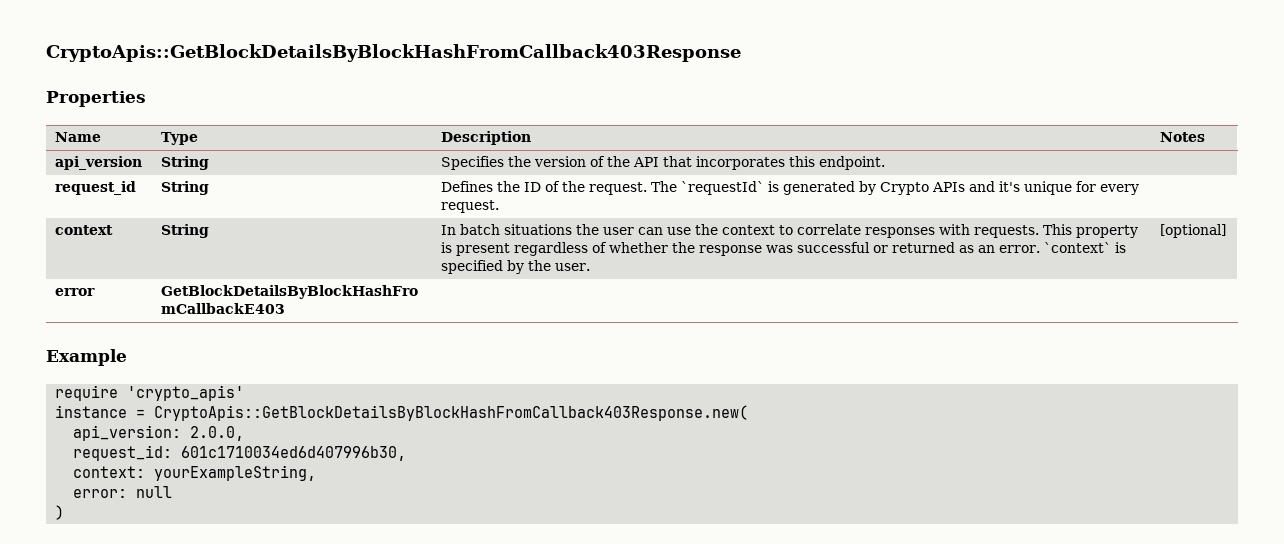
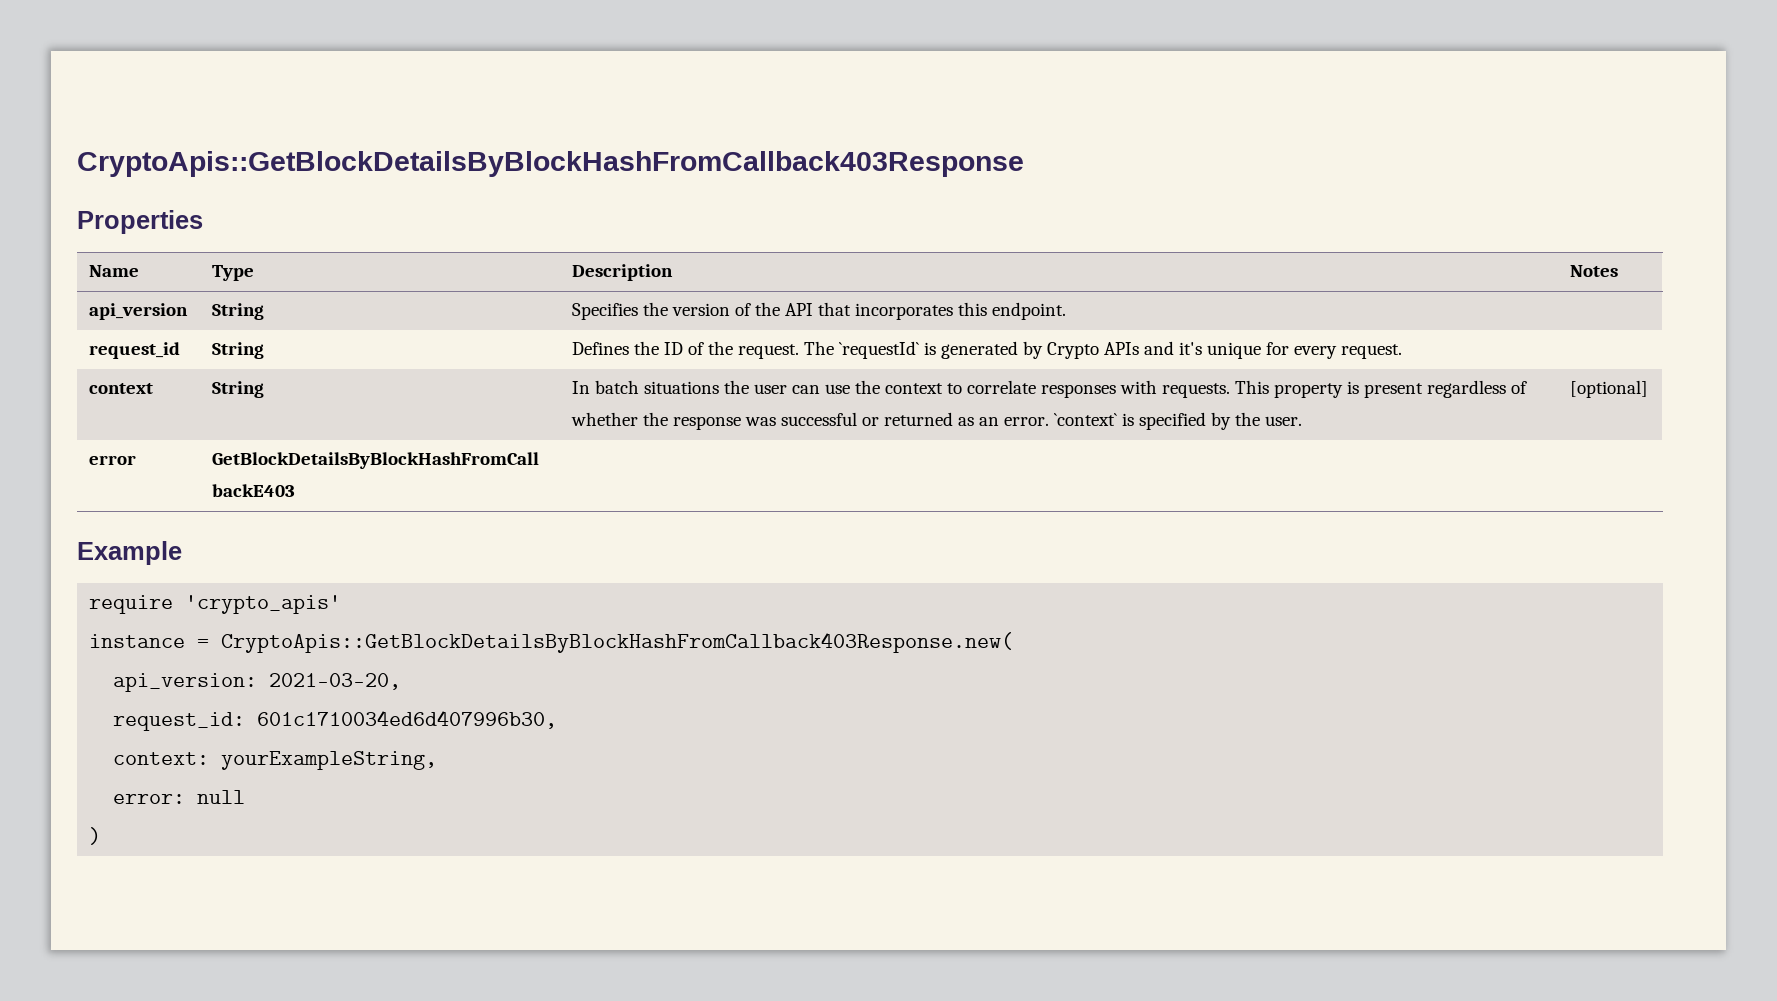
- api_version: 2.0.0,
+ api_version: 2021-03-20,

